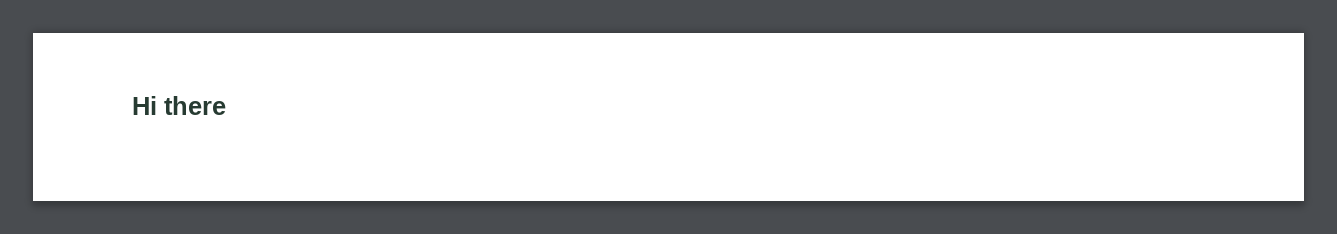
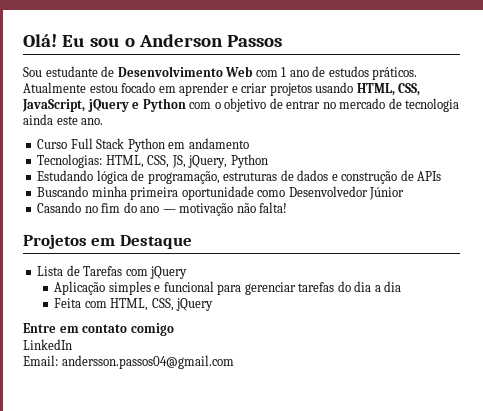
- Hi there
+ Olá! Eu sou o Anderson Passos
+ Sou estudante de Desenvolvimento Web com 1 ano de estudos práticos. Atualmente estou focado em aprender e criar projetos usando HTML, CSS, JavaScript, jQuery e Python com o objetivo de entrar no mercado de tecnologia ainda este ano.
+ Curso Full Stack Python em andamento
+ Tecnologias: HTML, CSS, JS, jQuery, Python
+ Estudando lógica de programação, estruturas de dados e construção de APIs
+ Buscando minha primeira oportunidade como Desenvolvedor Júnior
+ Casando no fim do ano — motivação não falta!
+ Projetos em Destaque
+ Lista de Tarefas com jQuery
+ Aplicação simples e funcional para gerenciar tarefas do dia a dia
+ Feita com HTML, CSS, jQuery
+ Entre em contato comigo
+ LinkedIn
+ Email: andersson.passos04@gmail.com

